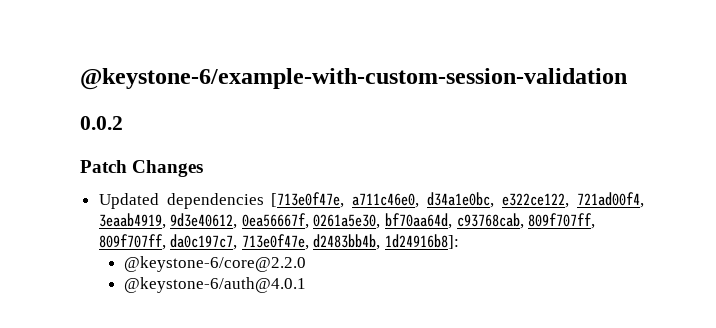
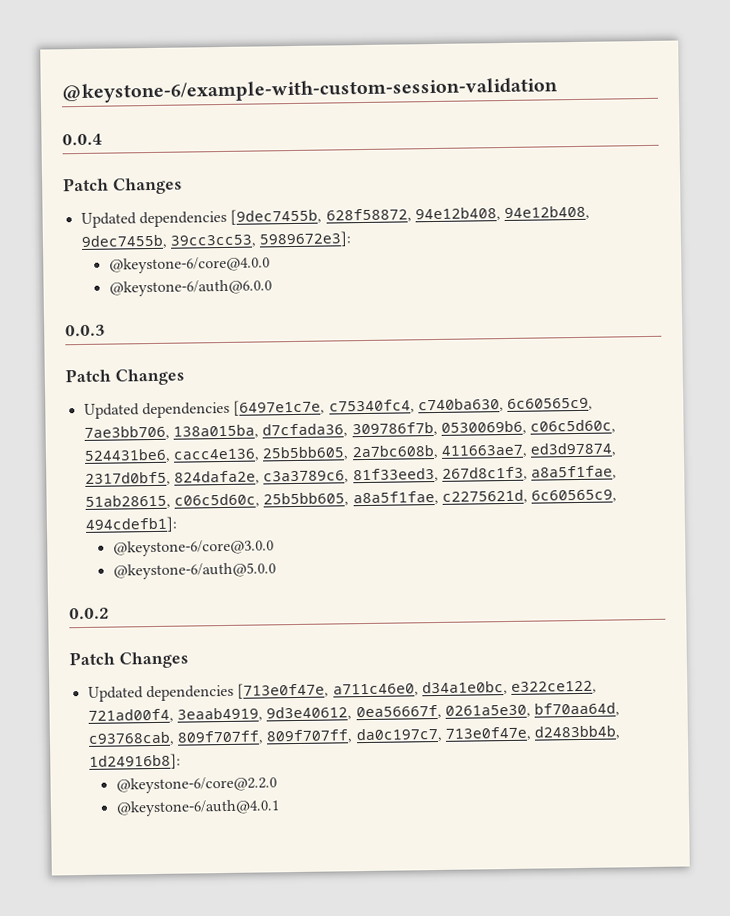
+ 0.0.4
+ Patch Changes
+ Updated dependencies [9dec7455b, 628f58872, 94e12b408, 94e12b408, 9dec7455b, 39cc3cc53, 5989672e3]:
+ @keystone-6/core@4.0.0
+ @keystone-6/auth@6.0.0
+ 0.0.3
+ Patch Changes
+ Updated dependencies [6497e1c7e, c75340fc4, c740ba630, 6c60565c9, 7ae3bb706, 138a015ba, d7cfada36, 309786f7b, 0530069b6, c06c5d60c, 524431be6, cacc4e136, 25b5bb605, 2a7bc608b, 411663ae7, ed3d97874, 2317d0bf5, 824dafa2e, c3a3789c6, 81f33eed3, 267d8c1f3, a8a5f1fae, 51ab28615, c06c5d60c, 25b5bb605, a8a5f1fae, c2275621d, 6c60565c9, 494cdefb1]:
+ @keystone-6/core@3.0.0
+ @keystone-6/auth@5.0.0

